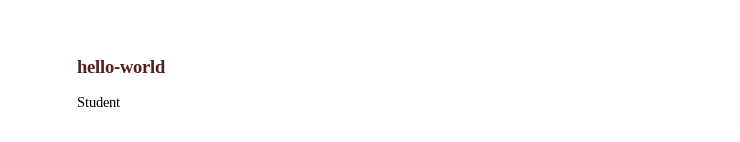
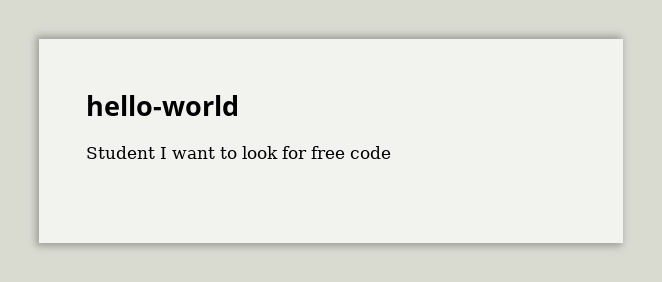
- Student
+ Student I want to look for free code

